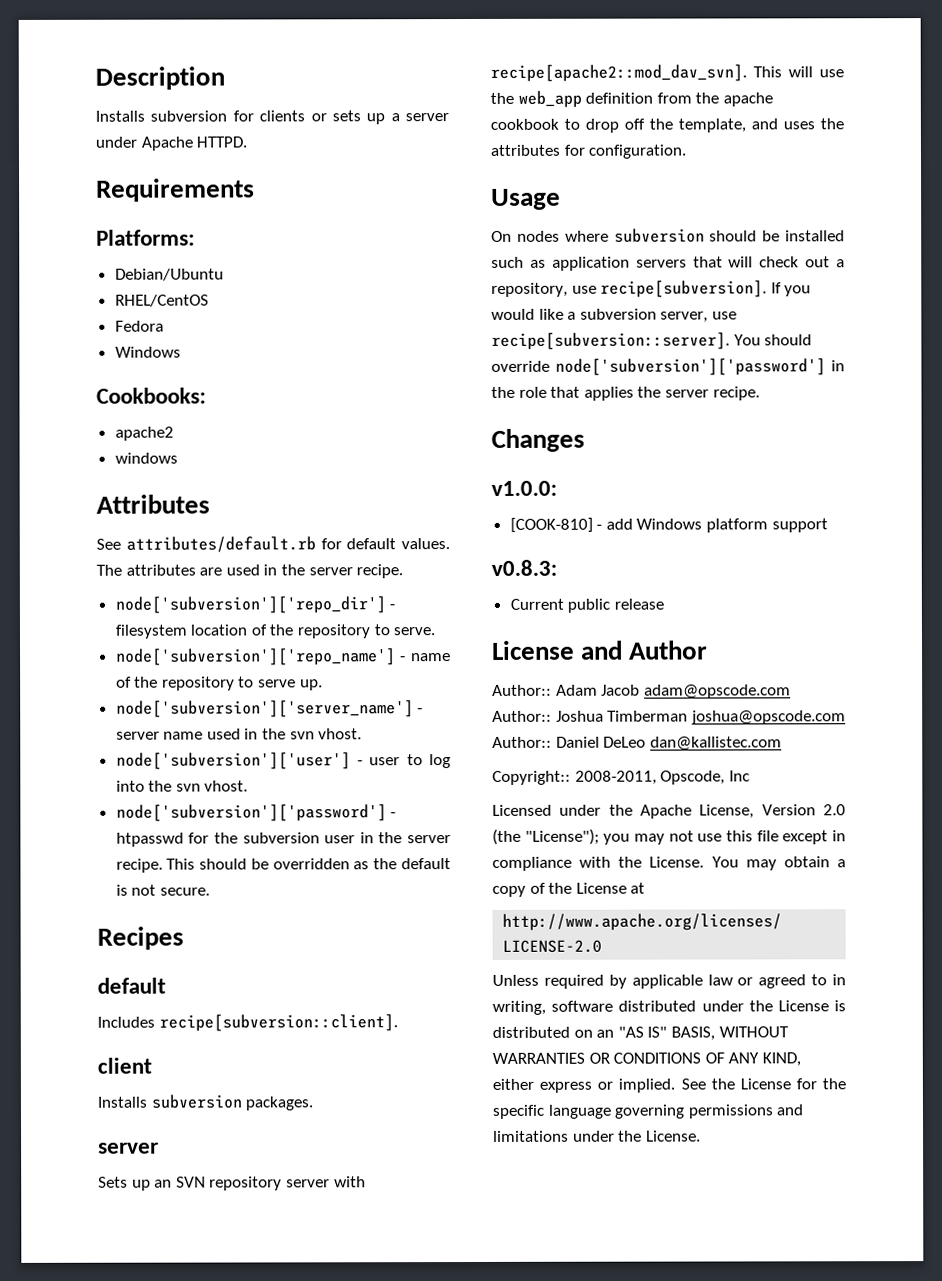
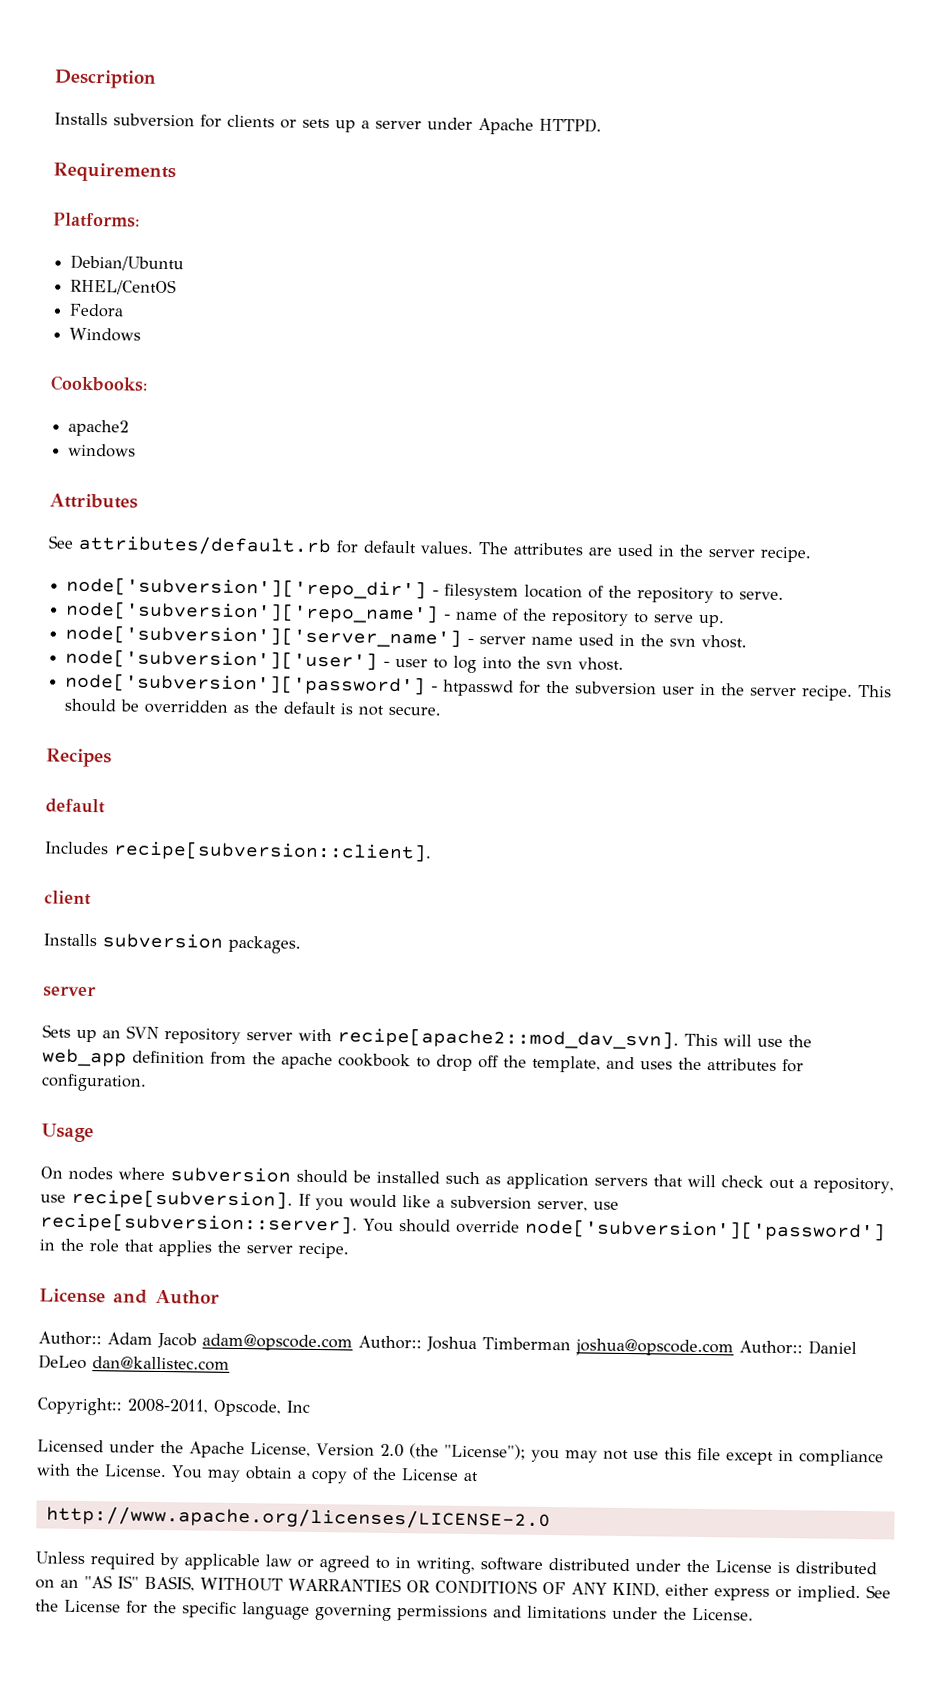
- Changes
- v1.0.0:
- [COOK-810] - add Windows platform support
- v0.8.3:
- Current public release

